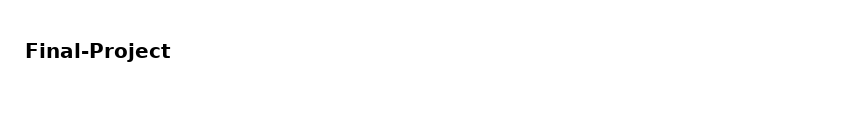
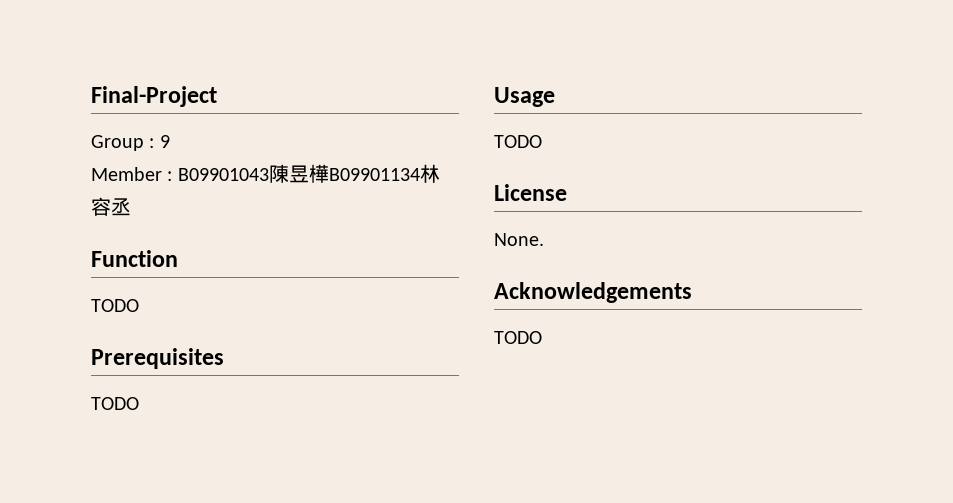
+ Group : 9
+ Member : B09901043陳昱樺B09901134林容丞
+ Function
+ TODO
+ Prerequisites
+ TODO
+ Usage
+ TODO
+ License
+ None.
+ Acknowledgements
+ TODO

